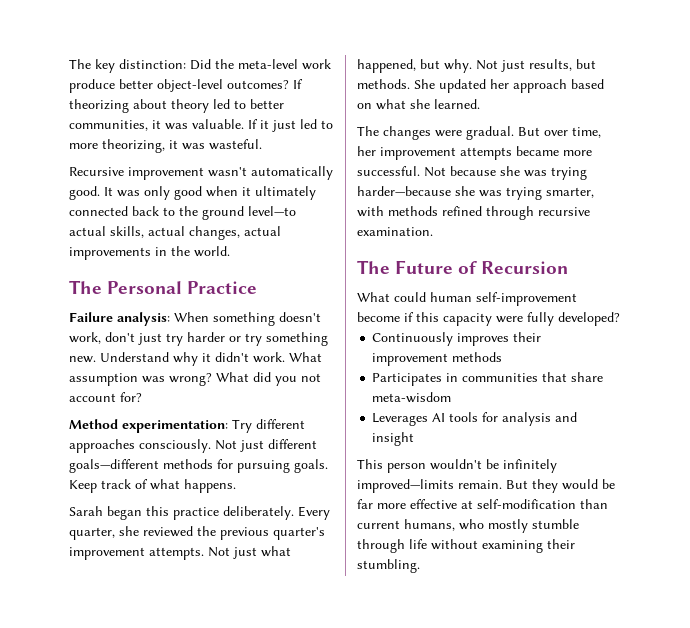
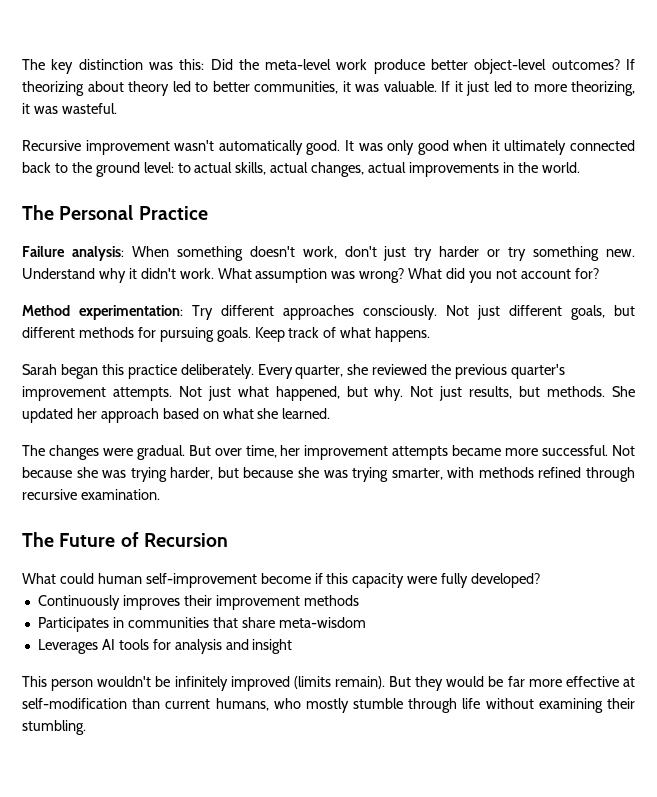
- The key distinction: Did the meta-level work produce better object-level outcomes?
+ The key distinction was this: Did the meta-level work produce better object-level outcomes?
- It was only good when it ultimately connected back to the ground level—to actual skills, actual changes, actual improvements in the world.
+ It was only good when it ultimately connected back to the ground level: to actual skills, actual changes, actual improvements in the world.
- Not just different goals—different methods for pursuing goals.
+ Not just different goals, but different methods for pursuing goals.
- Not because she was trying harder—because she was trying smarter, with methods refined through recursive examination.
+ Not because she was trying harder, but because she was trying smarter, with methods refined through recursive examination.
- This person wouldn't be infinitely improved—limits remain.
+ This person wouldn't be infinitely improved (limits remain).

